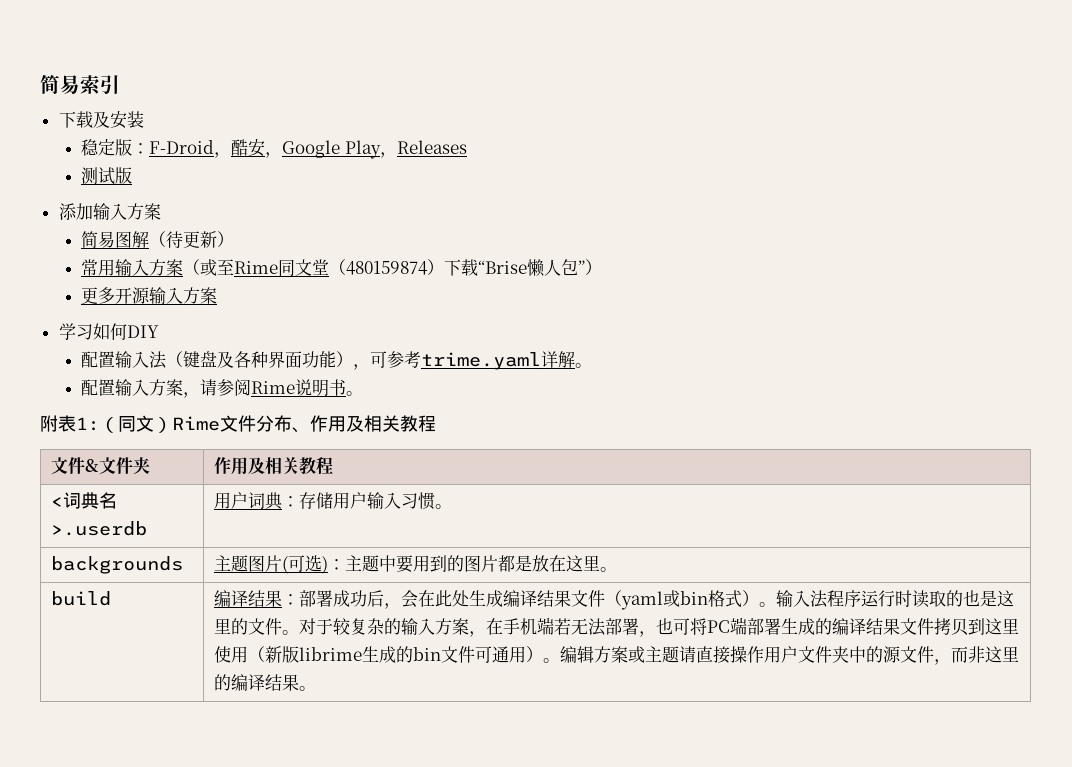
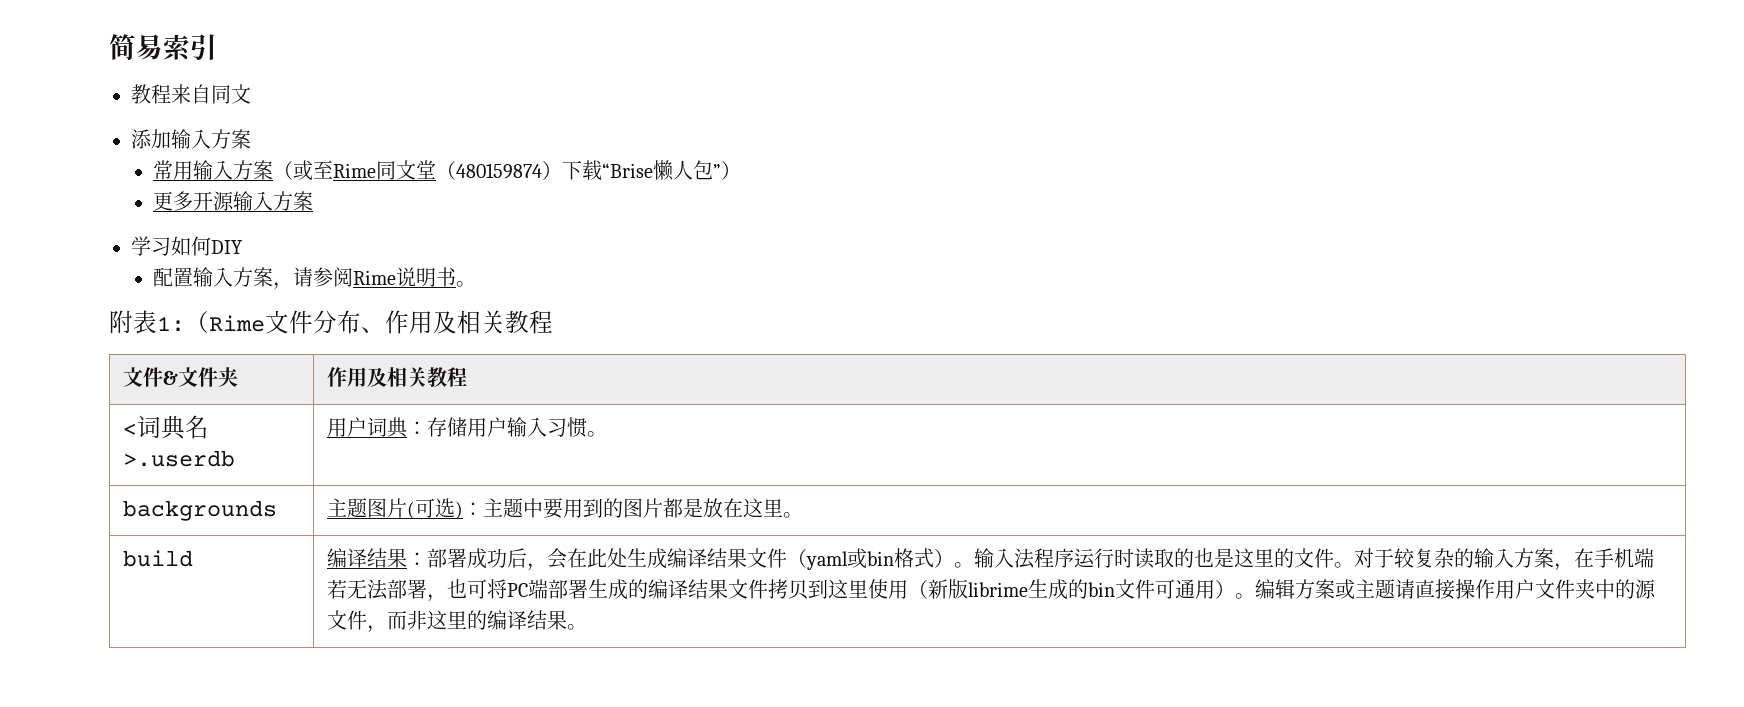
- 下载及安装
- 稳定版：F-Droid，酷安，Google Play，Releases
- 测试版
+ 教程来自同文
- 简易图解（待更新）
- 配置输入法（键盘及各种界面功能），可参考trime.yaml详解。
- 附表1:（同文）Rime文件分布、作用及相关教程
+ 附表1:（Rime文件分布、作用及相关教程

